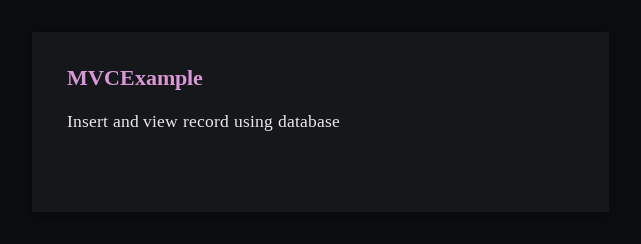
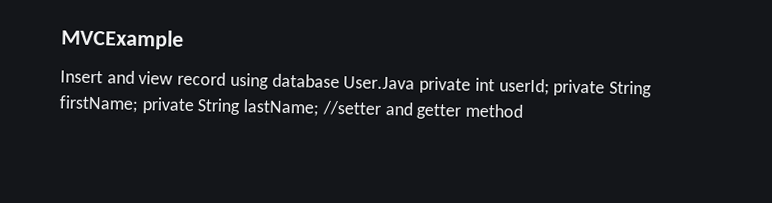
- Insert and view record using database
+ Insert and view record using database User.Java private int userId; private String firstName; private String lastName; //setter and getter method

